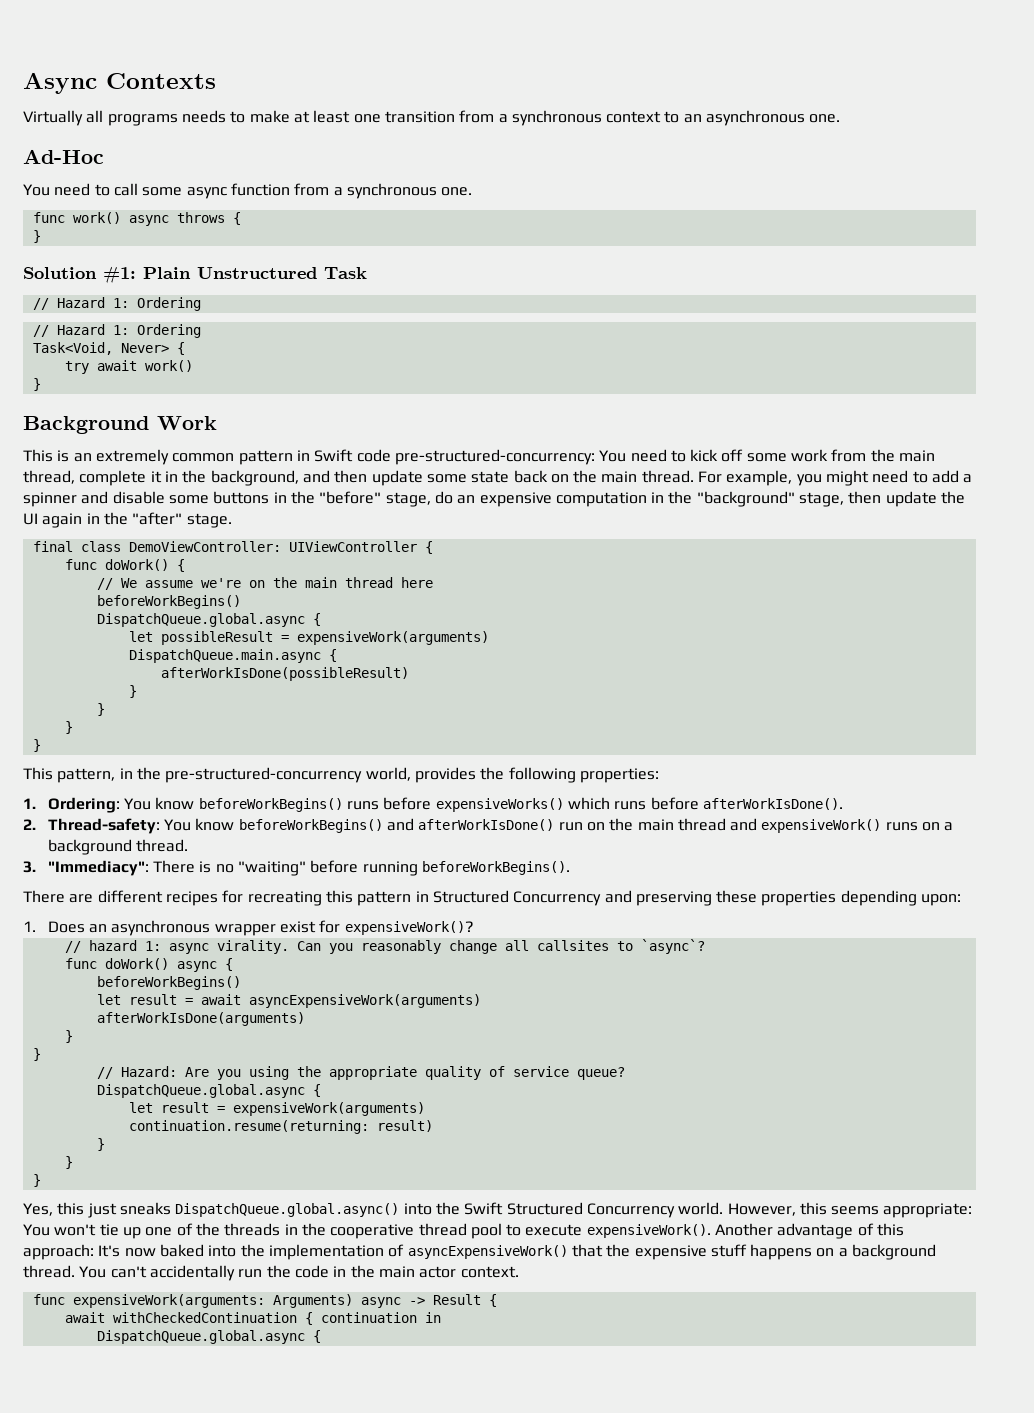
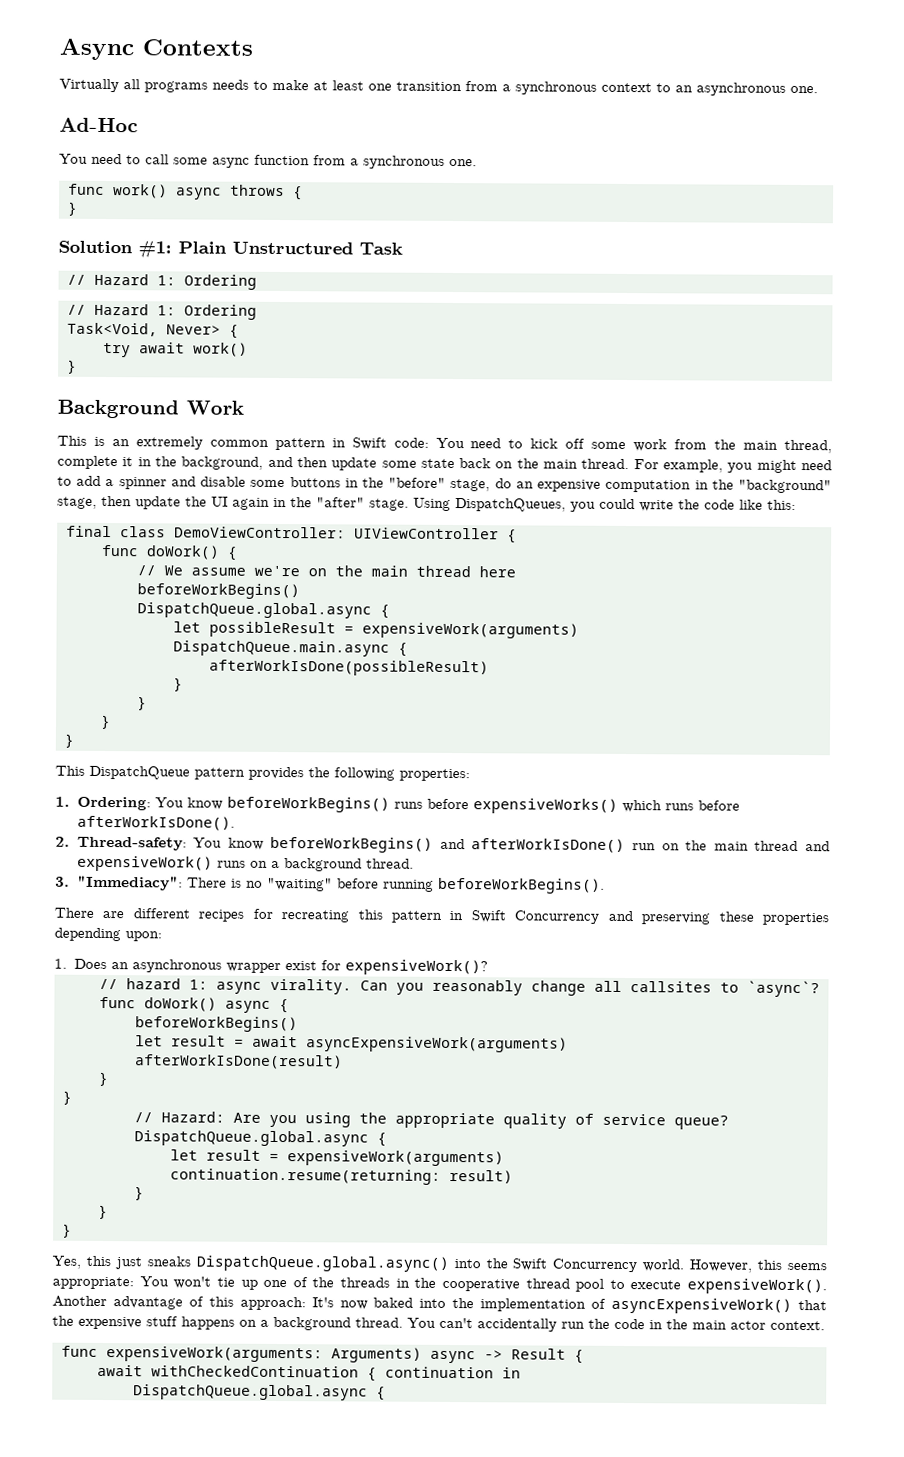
- This is an extremely common pattern in Swift code pre-structured-concurrency: You need to kick off some work from the main thread, complete it in the background, and then update some state back on the main thread.
+ This is an extremely common pattern in Swift code: You need to kick off some work from the main thread, complete it in the background, and then update some state back on the main thread.
+ Using DispatchQueues, you could write the code like this:
- This pattern, in the pre-structured-concurrency world, provides the following properties:
+ This DispatchQueue pattern provides the following properties:
- There are different recipes for recreating this pattern in Structured Concurrency and preserving these properties depending upon:
+ There are different recipes for recreating this pattern in Swift Concurrency and preserving these properties depending upon:
- afterWorkIsDone(arguments)
+ afterWorkIsDone(result)
- Yes, this just sneaks DispatchQueue.global.async() into the Swift Structured Concurrency world.
+ Yes, this just sneaks DispatchQueue.global.async() into the Swift Concurrency world.

